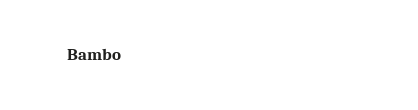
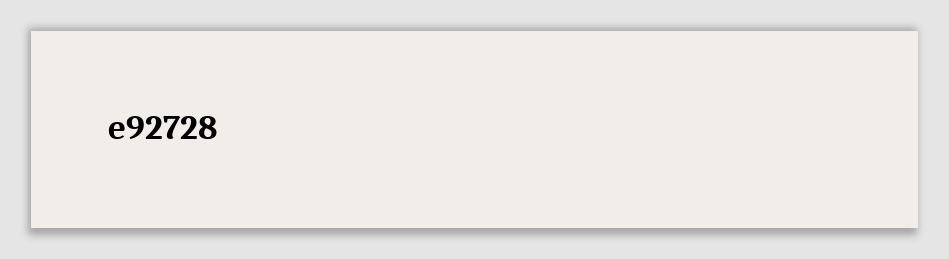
- Bambo
+ e92728

